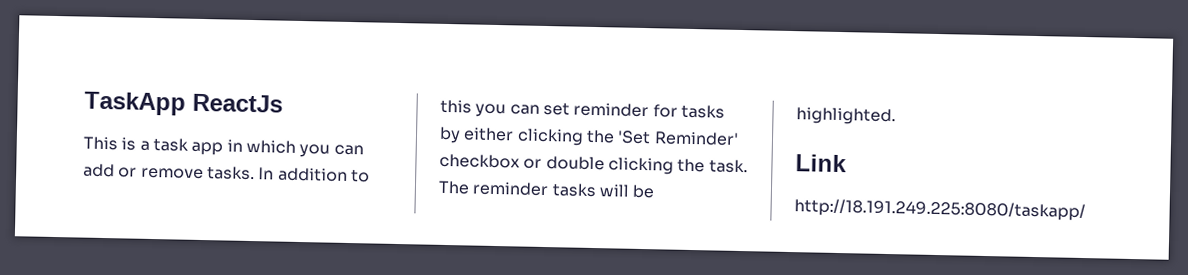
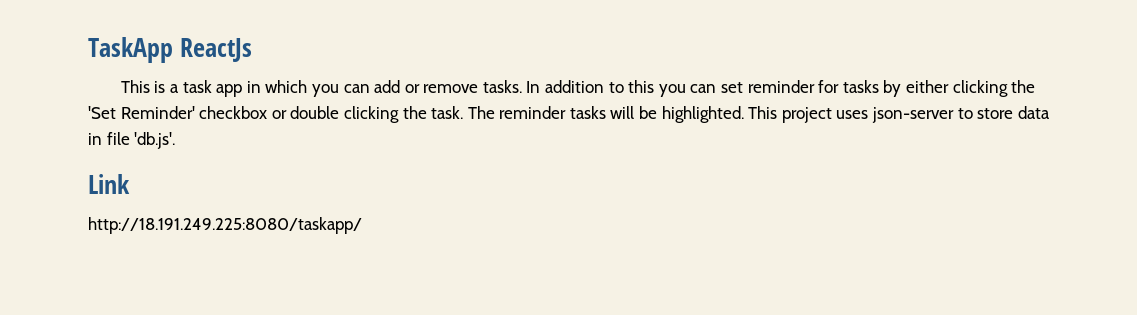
+ This project uses json-server to store data in file 'db.js'.

